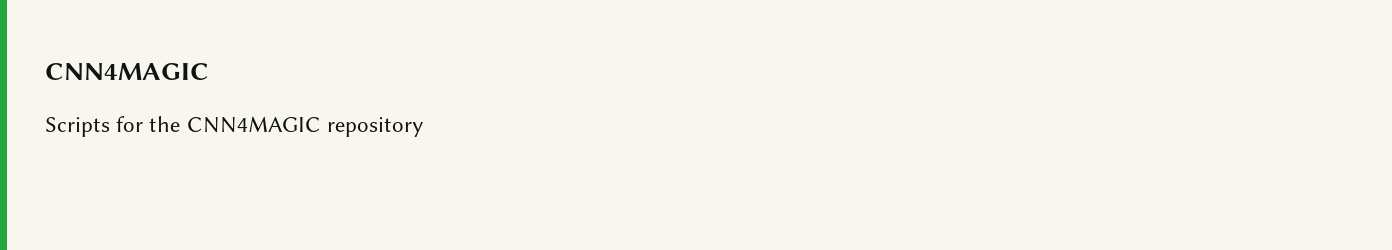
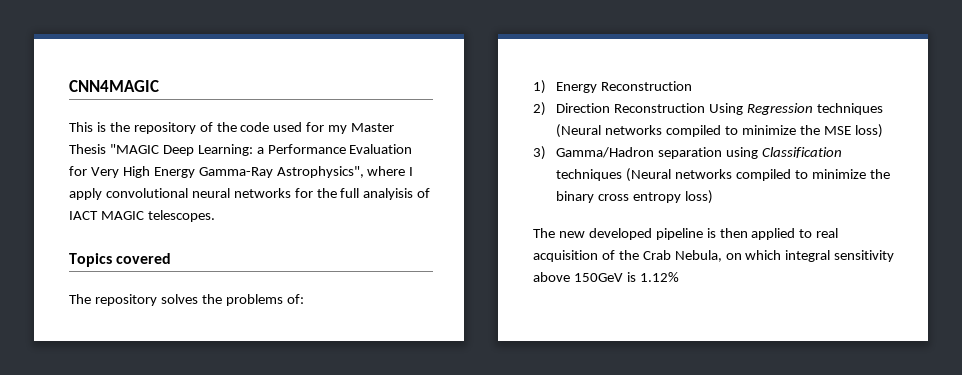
- Scripts for the CNN4MAGIC repository
+ This is the repository of the code used for my Master Thesis "MAGIC Deep Learning: a Performance Evaluation for Very High Energy Gamma-Ray Astrophysics", where I apply convolutional neural networks for the full analyisis of IACT MAGIC telescopes.
+ Topics covered
+ The repository solves the problems of:
+ 1) Energy Reconstruction
+ 2) Direction Reconstruction Using Regression techniques (Neural networks compiled to minimize the MSE loss)
+ 3) Gamma/Hadron separation using Classification techniques (Neural networks compiled to minimize the binary cross entropy loss)
+ The new developed pipeline is then applied to real acquisition of the Crab Nebula, on which integral sensitivity above 150GeV is 1.12%

